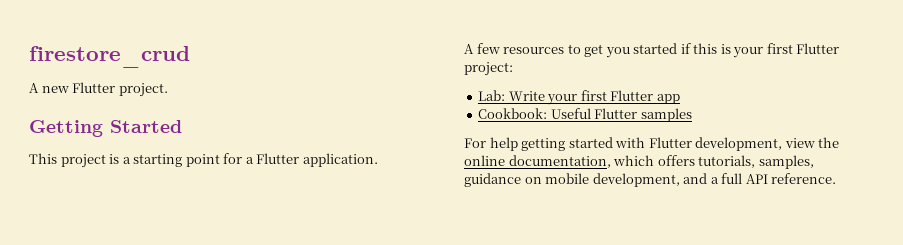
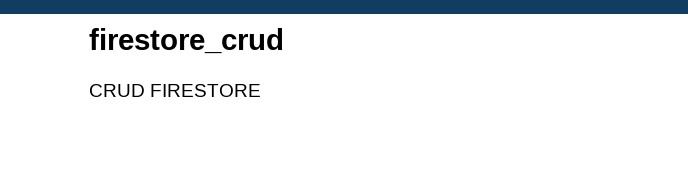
- A new Flutter project.
- Getting Started
- This project is a starting point for a Flutter application.
- A few resources to get you started if this is your first Flutter project:
- Lab: Write your first Flutter app
- Cookbook: Useful Flutter samples
- For help getting started with Flutter development, view the online documentation, which offers tutorials, samples, guidance on mobile development, and a full API reference.
+ CRUD FIRESTORE

